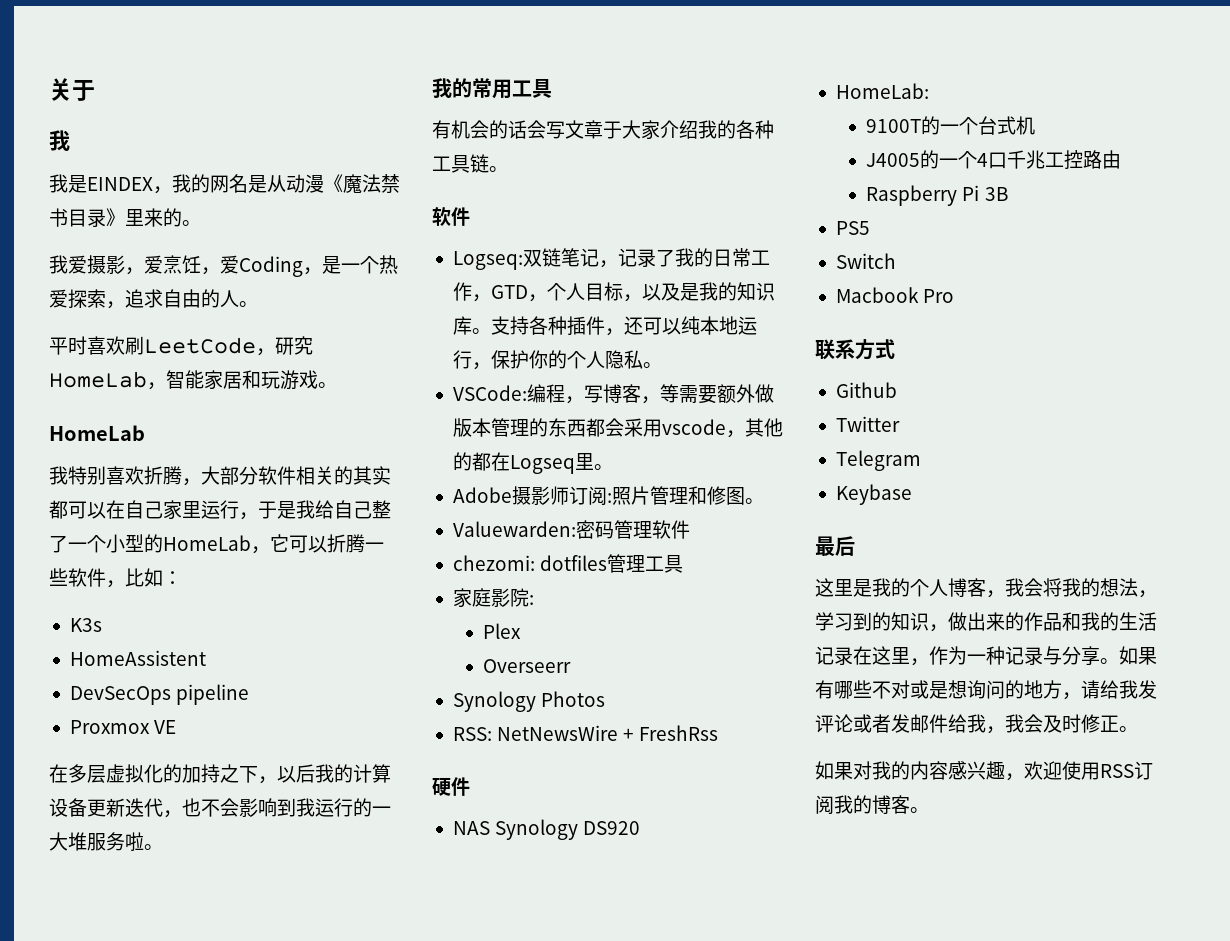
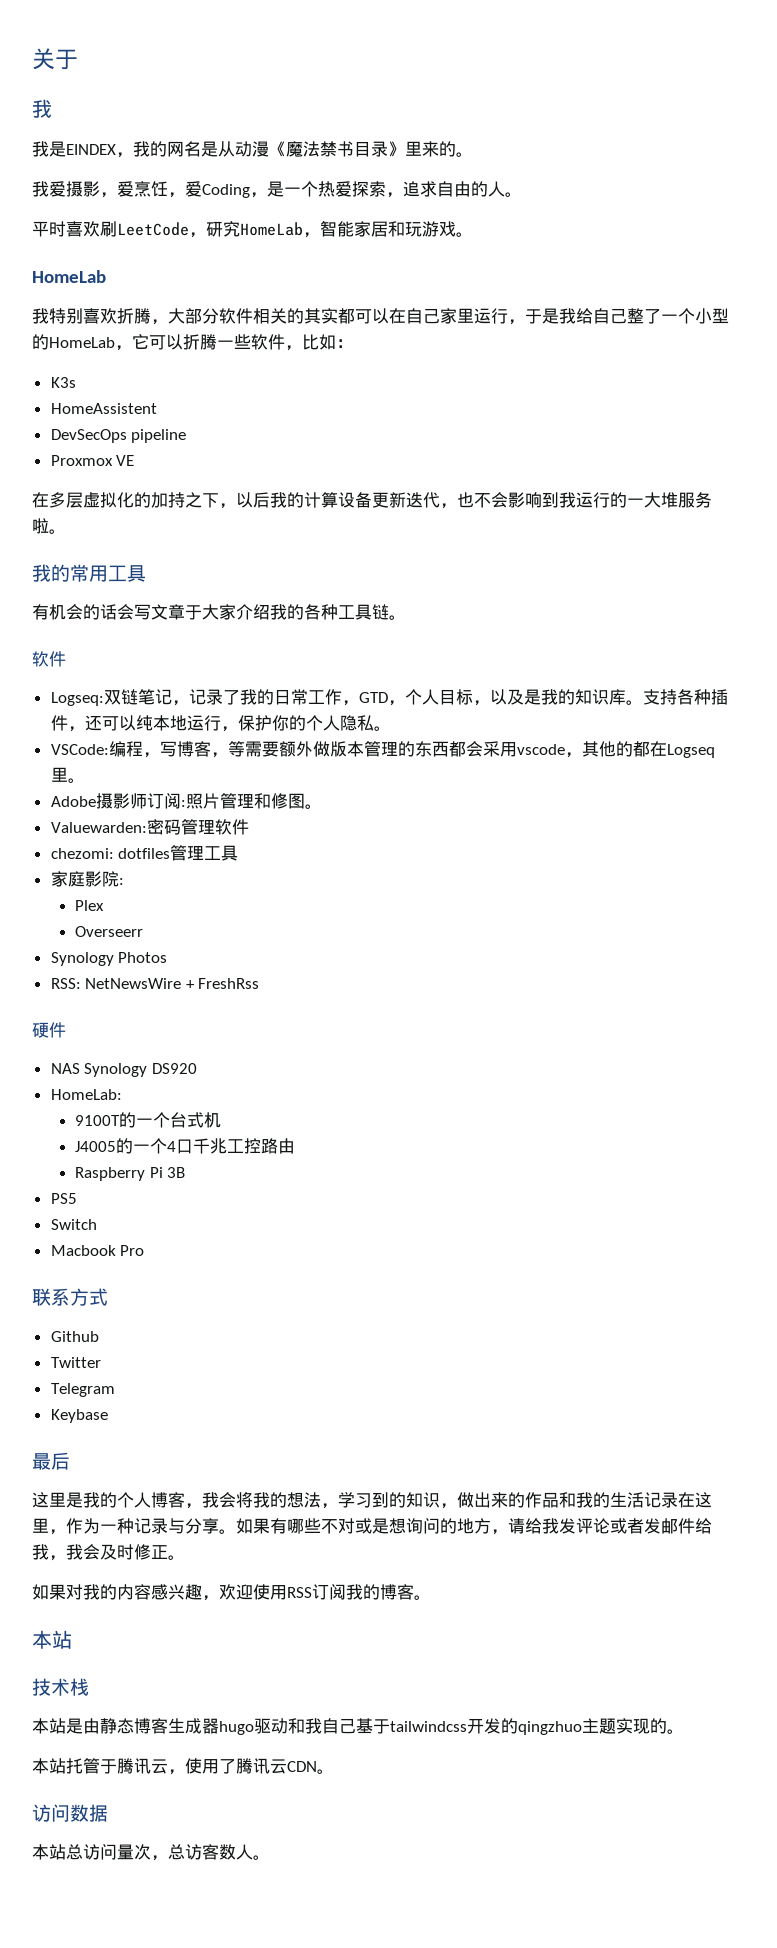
  如果对我的内容感兴趣，欢迎使用RSS订阅我的博客。
+ 本站
+ 技术栈
+ 本站是由静态博客生成器hugo驱动和我自己基于tailwindcss开发的qingzhuo主题实现的。
+ 本站托管于腾讯云，使用了腾讯云CDN。
+ 访问数据
+ 本站总访问量次，总访客数人。

